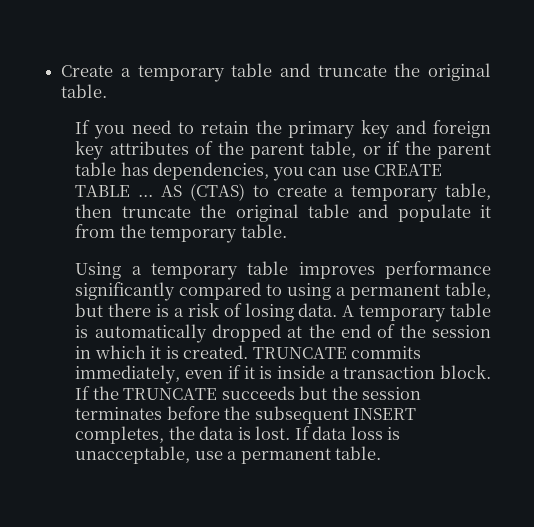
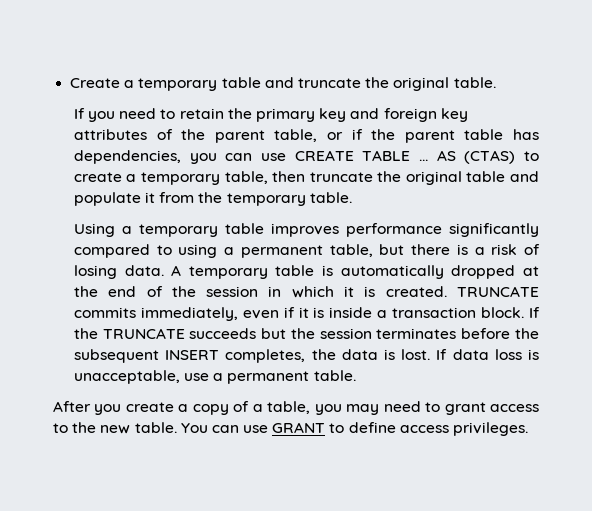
+ After you create a copy of a table, you may need to grant access to the new table. You can use GRANT to define access privileges.

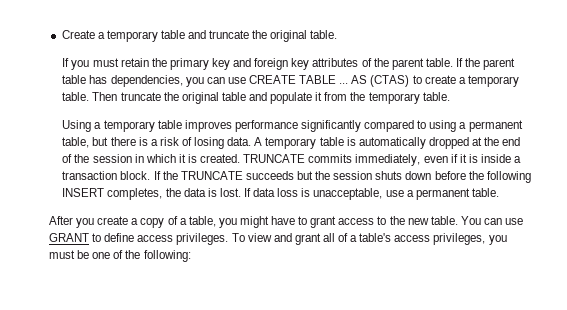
- If you need to retain the primary key and foreign key attributes of the parent table, or if the parent table has dependencies, you can use CREATE TABLE ...
+ If you must retain the primary key and foreign key attributes of the parent table. If the parent table has dependencies, you can use CREATE TABLE ...
- AS (CTAS) to create a temporary table, then truncate the original table and populate it from the temporary table.
+ AS (CTAS) to create a temporary table. Then truncate the original table and populate it from the temporary table.
- If the TRUNCATE succeeds but the session terminates before the subsequent INSERT completes, the data is lost.
+ If the TRUNCATE succeeds but the session shuts down before the following INSERT completes, the data is lost.
- After you create a copy of a table, you may need to grant access to the new table.
+ After you create a copy of a table, you might have to grant access to the new table.
+ To view and grant all of a table's access privileges, you must be one of the following:

